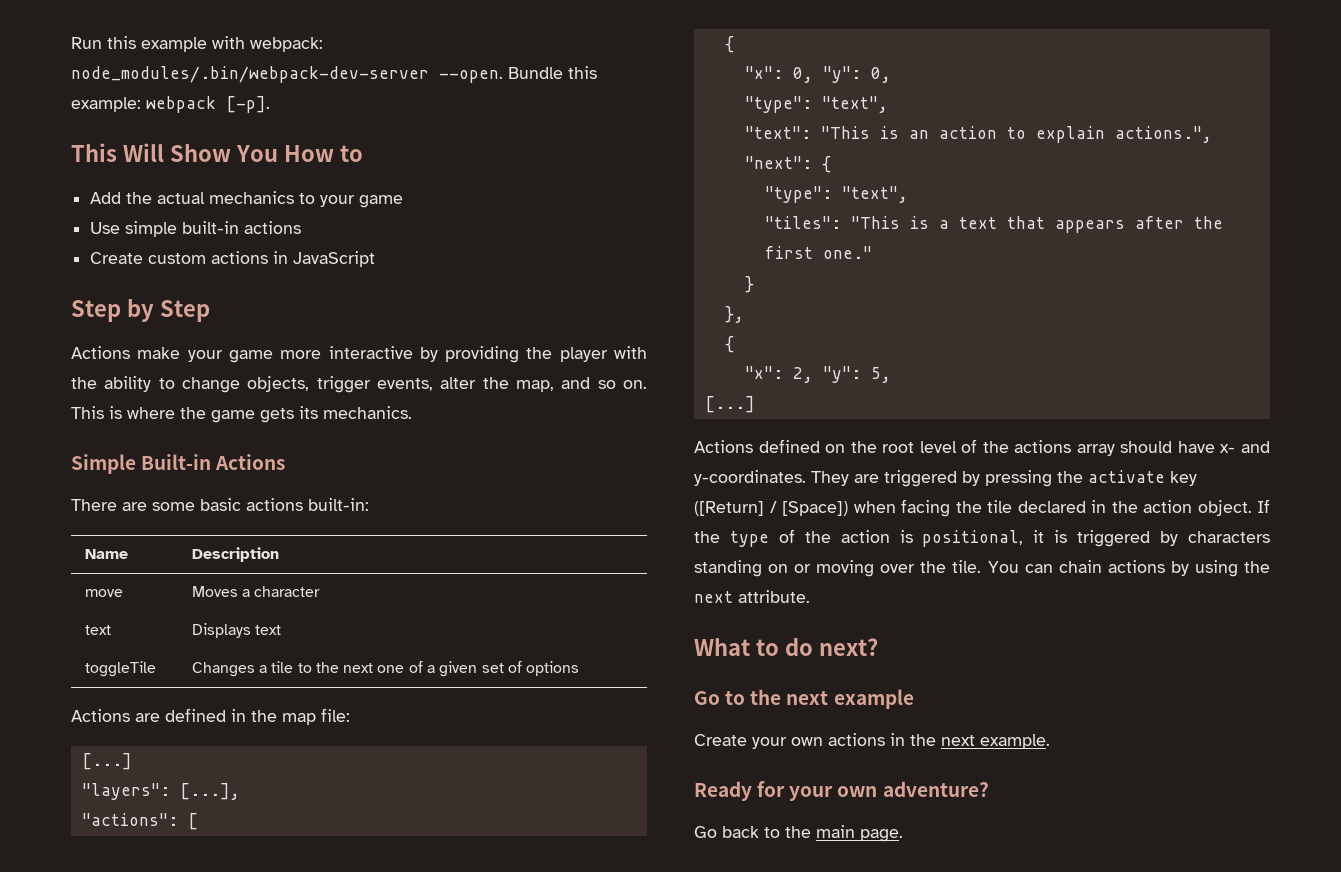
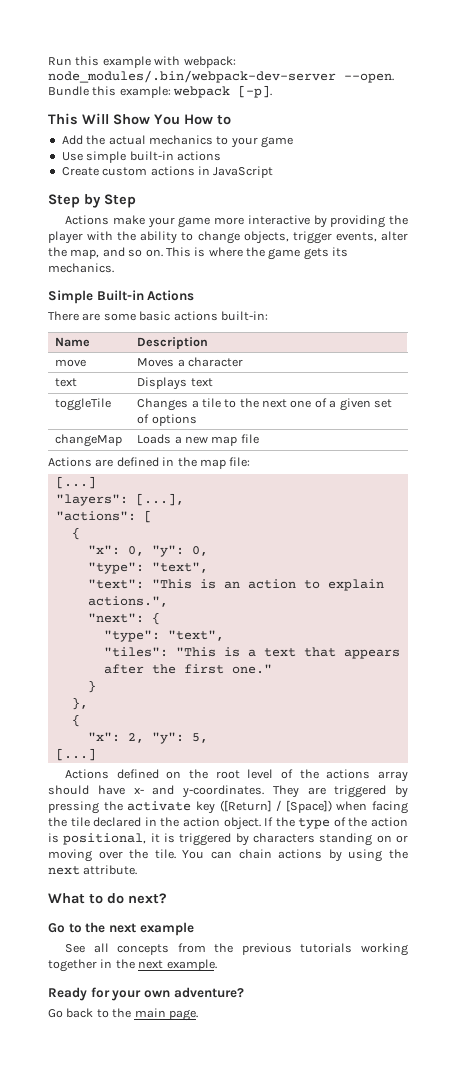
+ changeMap | Loads a new map file
- Create your own actions in the next example.
+ See all concepts from the previous tutorials working together in the next example.

